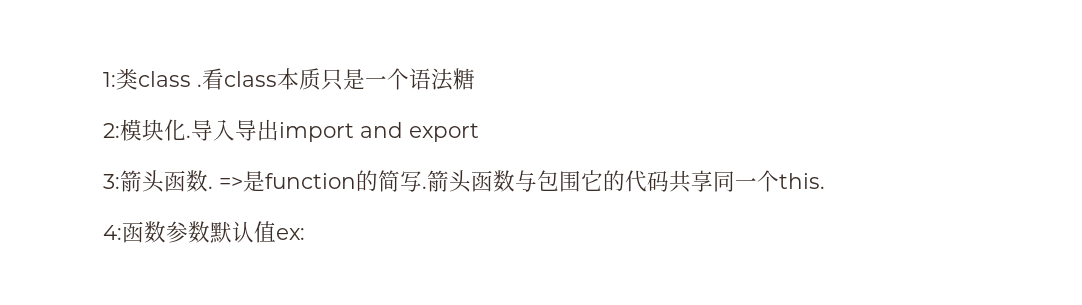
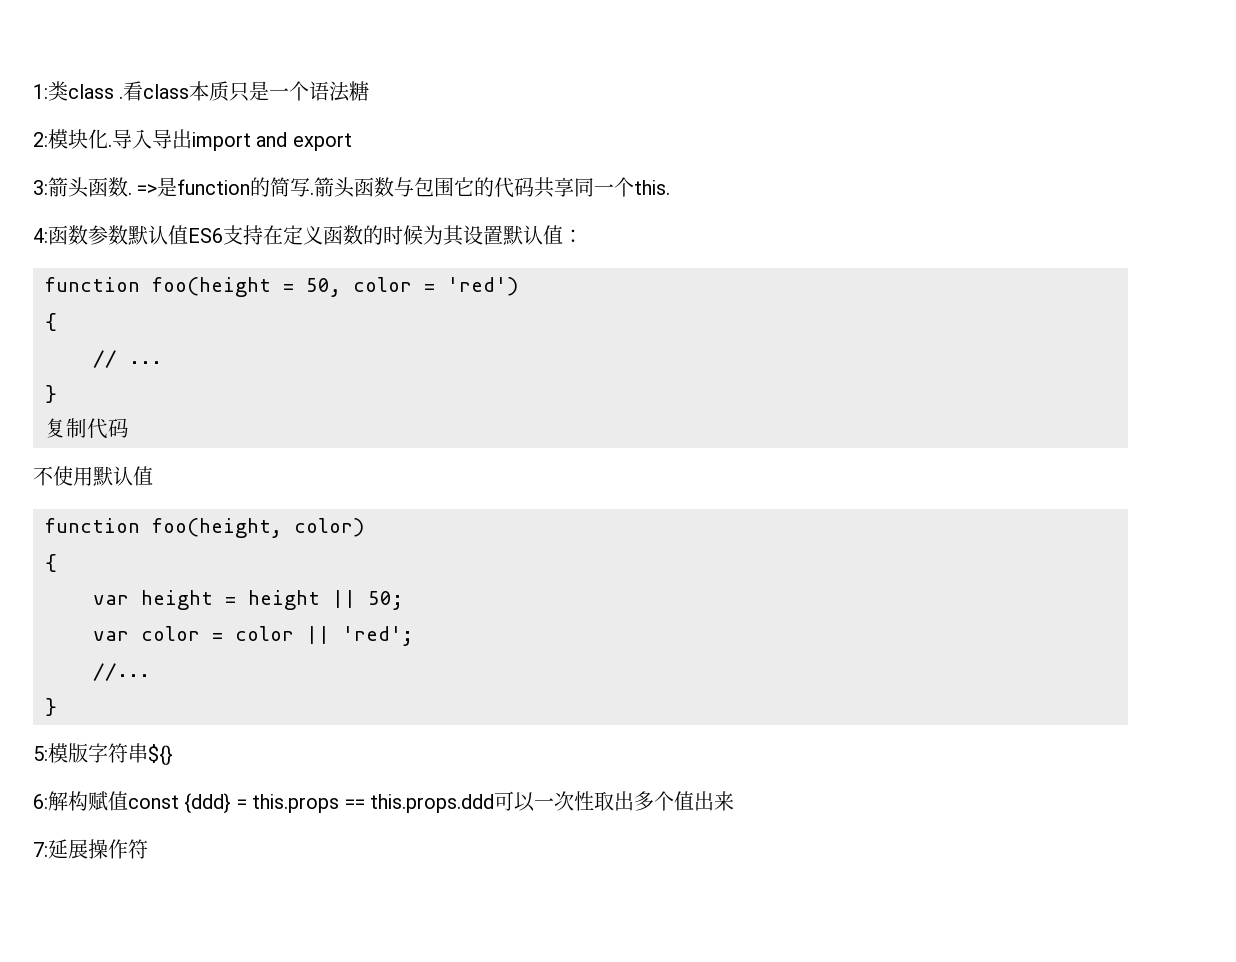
- 4:函数参数默认值ex:
+ 4:函数参数默认值ES6支持在定义函数的时候为其设置默认值：
+ function foo(height = 50, color = 'red')
+ {
+ // ...
+ }
+ 复制代码
+ 不使用默认值
+ function foo(height, color)
+ {
+ var height = height || 50;
+ var color = color || 'red';
+ //...
+ }
+ 5:模版字符串${}
+ 6:解构赋值const {ddd} = this.props == this.props.ddd可以一次性取出多个值出来
+ 7:延展操作符

